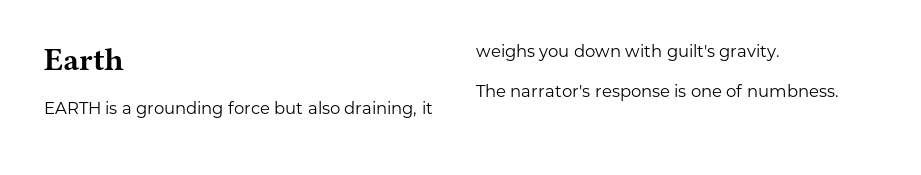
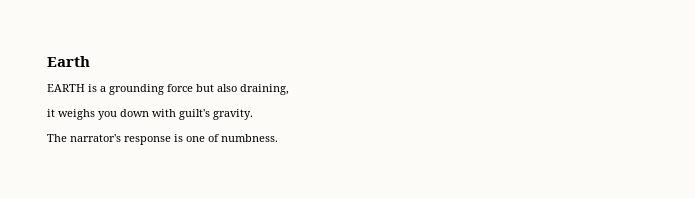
- EARTH is a grounding force but also draining, it weighs you down with guilt's gravity.
+ EARTH is a grounding force but also draining,
+ it weighs you down with guilt's gravity.

